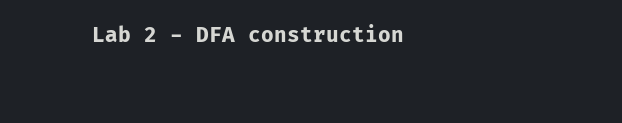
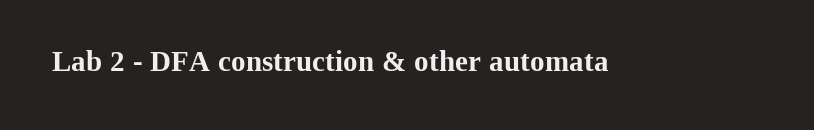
- Lab 2 - DFA construction
+ Lab 2 - DFA construction & other automata

